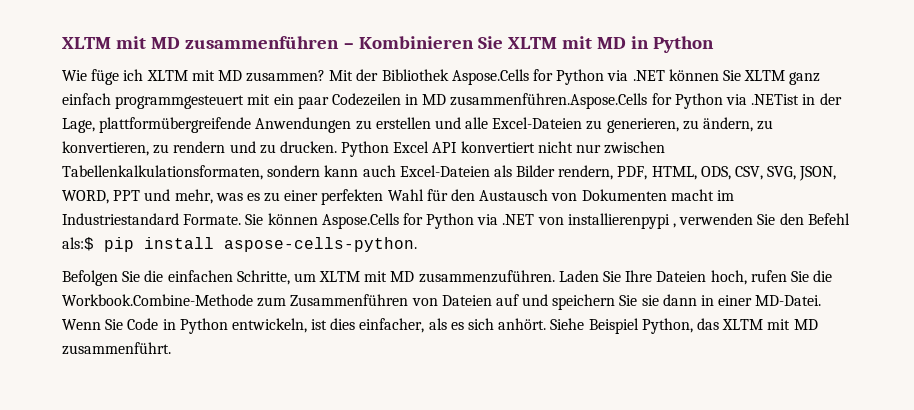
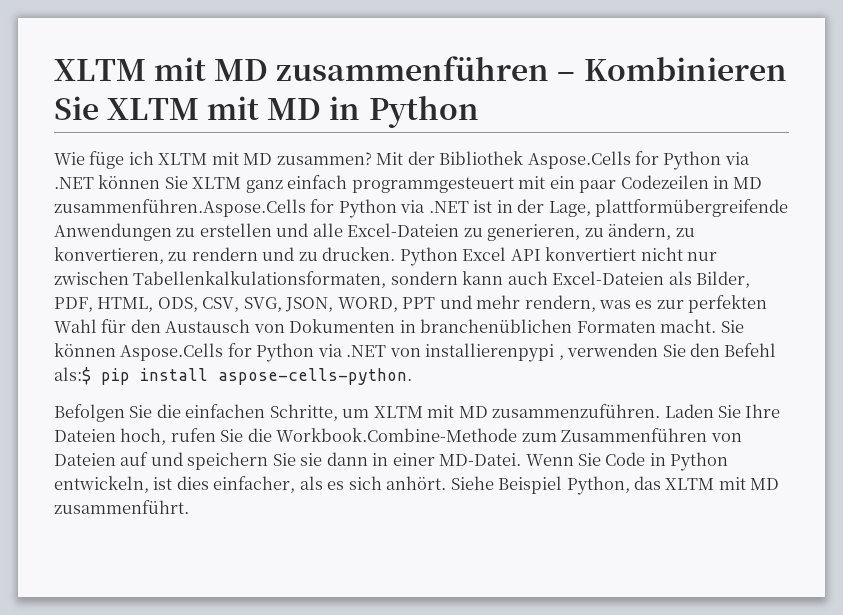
- Mit der Bibliothek Aspose.Cells for Python via .NET können Sie XLTM ganz einfach programmgesteuert mit ein paar Codezeilen in MD zusammenführen.Aspose.Cells for Python via .NETist in der Lage, plattformübergreifende Anwendungen zu erstellen und alle Excel-Dateien zu generieren, zu ändern, zu konvertieren, zu rendern und zu drucken.
+ Mit der Bibliothek Aspose.Cells for Python via .NET können Sie XLTM ganz einfach programmgesteuert mit ein paar Codezeilen in MD zusammenführen.Aspose.Cells for Python via .NET ist in der Lage, plattformübergreifende Anwendungen zu erstellen und alle Excel-Dateien zu generieren, zu ändern, zu konvertieren, zu rendern und zu drucken.
- Python Excel API konvertiert nicht nur zwischen Tabellenkalkulationsformaten, sondern kann auch Excel-Dateien als Bilder rendern, PDF, HTML, ODS, CSV, SVG, JSON, WORD, PPT und mehr, was es zu einer perfekten Wahl für den Austausch von Dokumenten macht im Industriestandard Formate.
+ Python Excel API konvertiert nicht nur zwischen Tabellenkalkulationsformaten, sondern kann auch Excel-Dateien als Bilder, PDF, HTML, ODS, CSV, SVG, JSON, WORD, PPT und mehr rendern, was es zur perfekten Wahl für den Austausch von Dokumenten in branchenüblichen Formaten macht.

